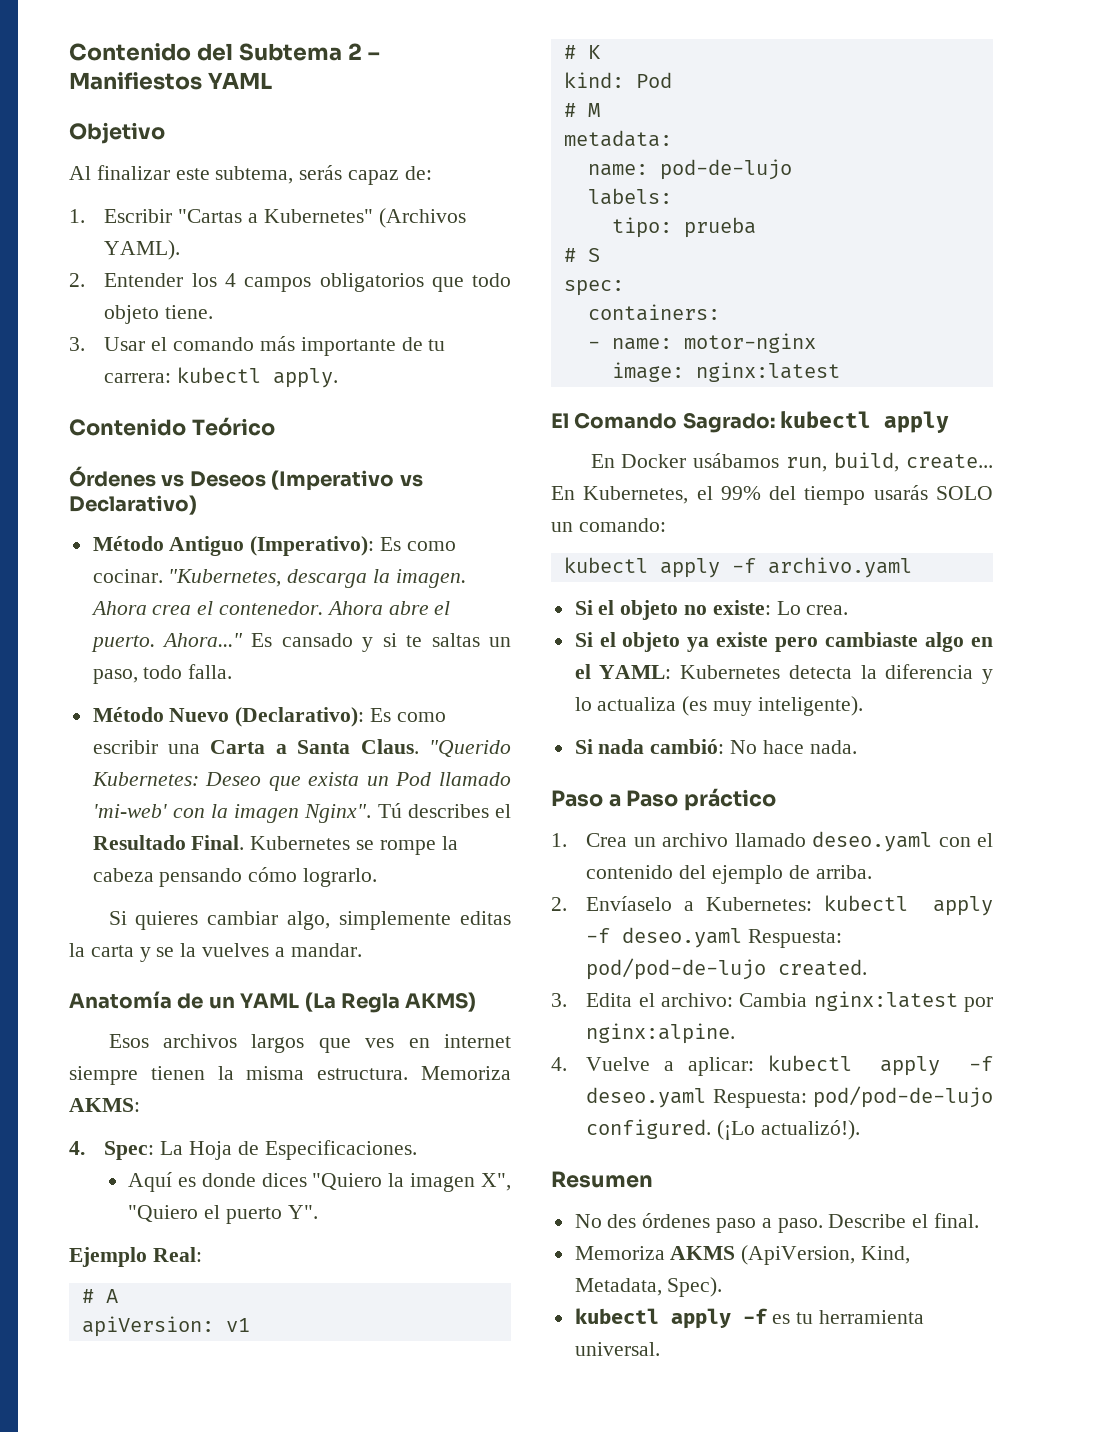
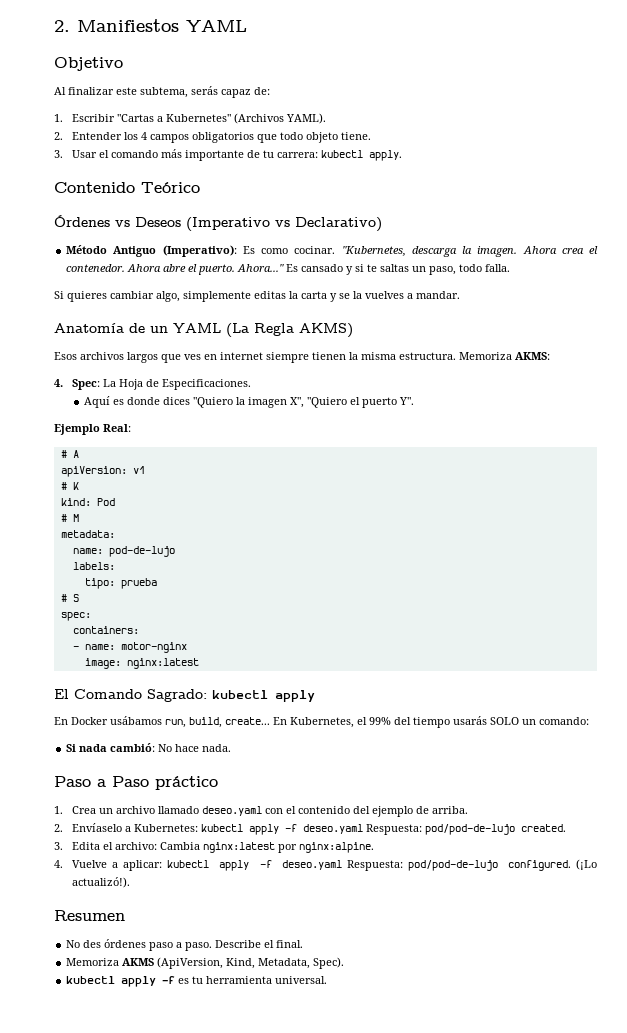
- Contenido del Subtema 2 – Manifiestos YAML
+ 2. Manifiestos YAML
- Método Nuevo (Declarativo): Es como escribir una Carta a Santa Claus. "Querido Kubernetes: Deseo que exista un Pod llamado 'mi-web' con la imagen Nginx". Tú describes el Resultado Final. Kubernetes se rompe la cabeza pensando cómo lograrlo.
- kubectl apply -f archivo.yaml
- Si el objeto no existe: Lo crea.
- Si el objeto ya existe pero cambiaste algo en el YAML: Kubernetes detecta la diferencia y lo actualiza (es muy inteligente).

